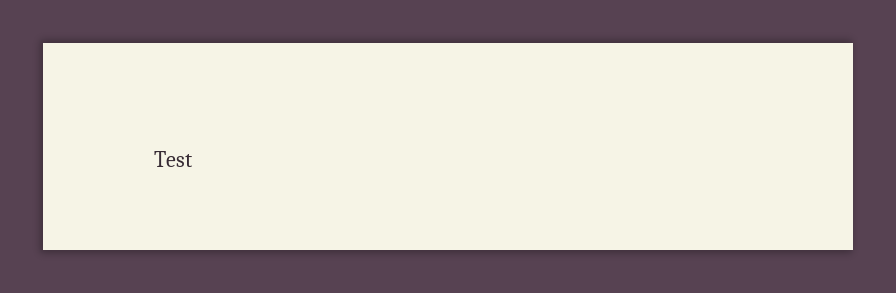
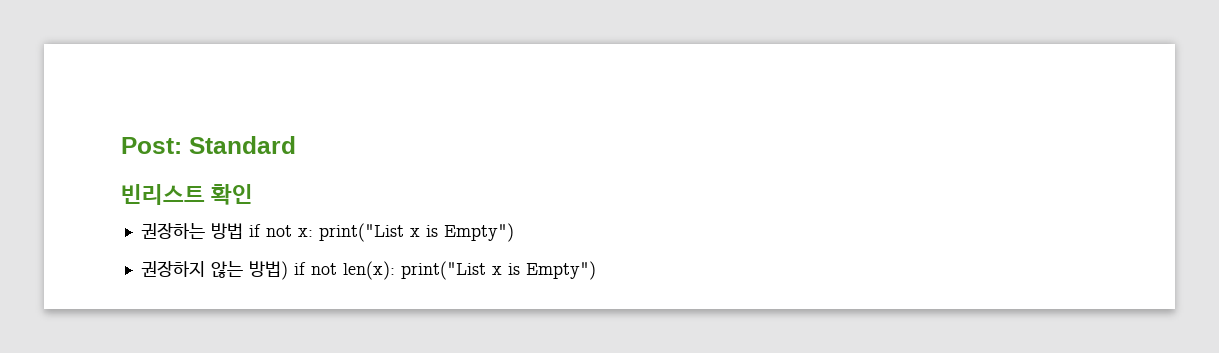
- Test
+ Post: Standard
+ 빈리스트 확인
+ 권장하는 방법 if not x: print("List x is Empty")
+ 권장하지 않는 방법) if not len(x): print("List x is Empty")

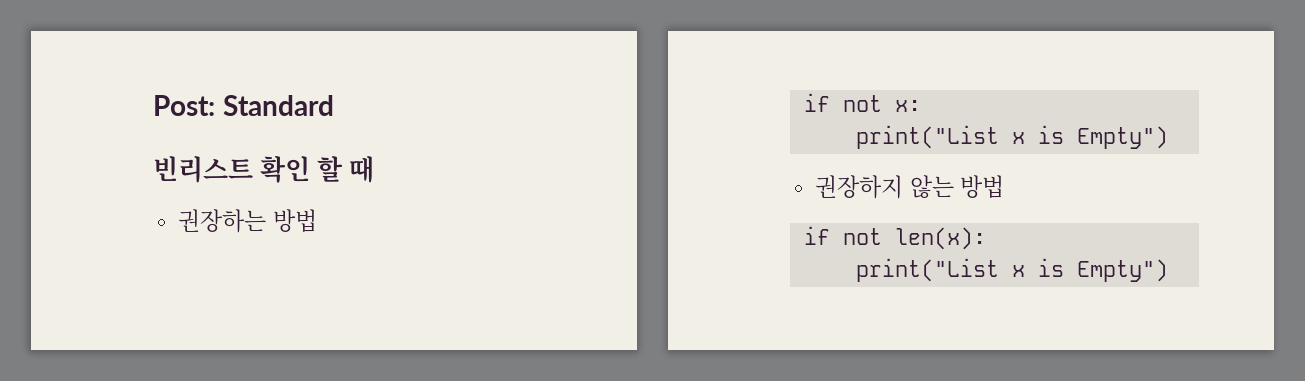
- 빈리스트 확인
+ 빈리스트 확인 할 때
- 권장하는 방법 if not x: print("List x is Empty")
+ 권장하는 방법
+ if not x:
+ print("List x is Empty")
- 권장하지 않는 방법) if not len(x): print("List x is Empty")
+ 권장하지 않는 방법
+ if not len(x):
+ print("List x is Empty")

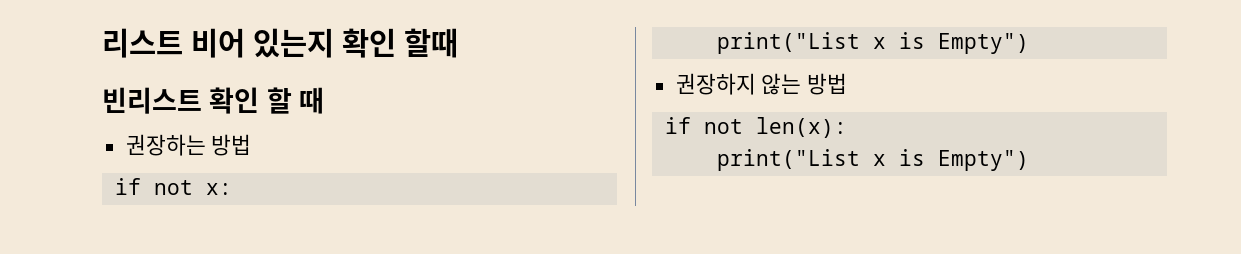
- Post: Standard
+ 리스트 비어 있는지 확인 할때

